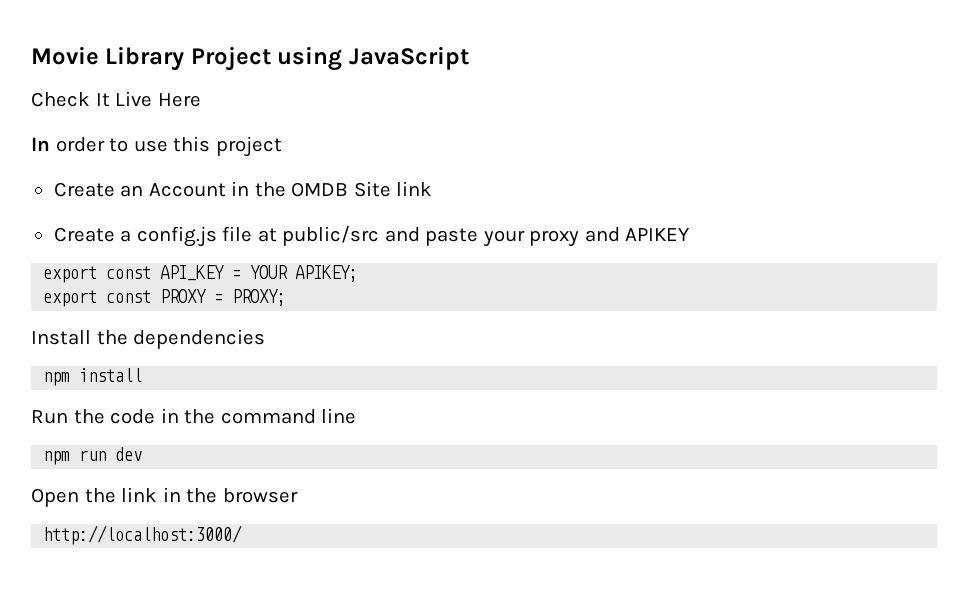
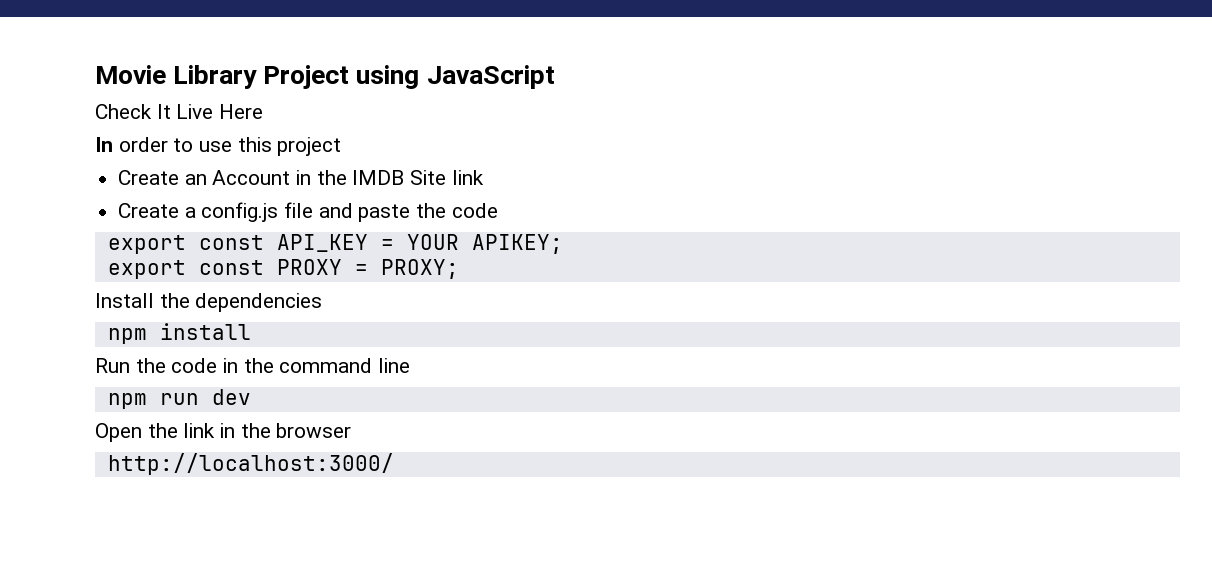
- Create an Account in the OMDB Site link
+ Create an Account in the IMDB Site link
- Create a config.js file at public/src and paste your proxy and APIKEY
+ Create a config.js file and paste the code

